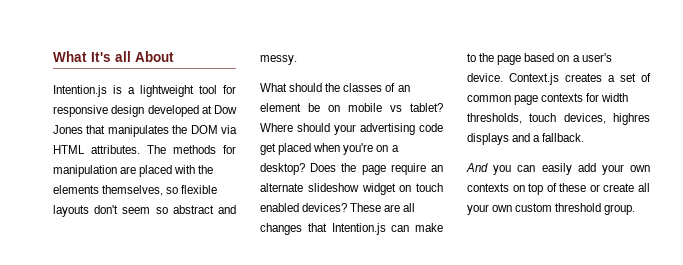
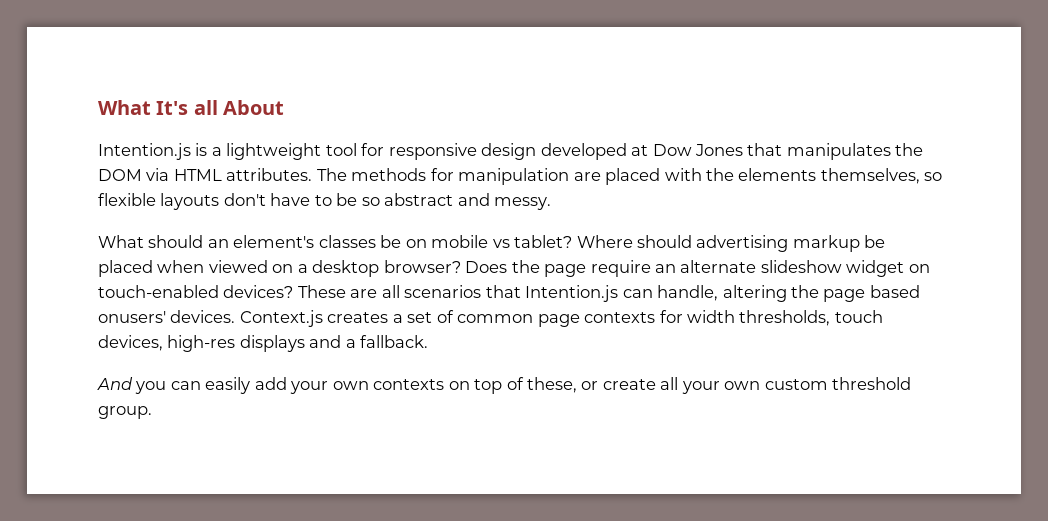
- The methods for manipulation are placed with the elements themselves, so flexible layouts don't seem so abstract and messy.
+ The methods for manipulation are placed with the elements themselves, so flexible layouts don't have to be so abstract and messy.
- What should the classes of an element be on mobile vs tablet?
+ What should an element's classes be on mobile vs tablet?
- Where should your advertising code get placed when you're on a desktop?
+ Where should advertising markup be placed when viewed on a desktop browser?
- Does the page require an alternate slideshow widget on touch enabled devices?
+ Does the page require an alternate slideshow widget on touch-enabled devices?
- These are all changes that Intention.js can make to the page based on a user's device.
+ These are all scenarios that Intention.js can handle, altering the page based onusers' devices.
- Context.js creates a set of common page contexts for width thresholds, touch devices, highres displays and a fallback.
+ Context.js creates a set of common page contexts for width thresholds, touch devices, high-res displays and a fallback.
- And you can easily add your own contexts on top of these or create all your own custom threshold group.
+ And you can easily add your own contexts on top of these, or create all your own custom threshold group.

